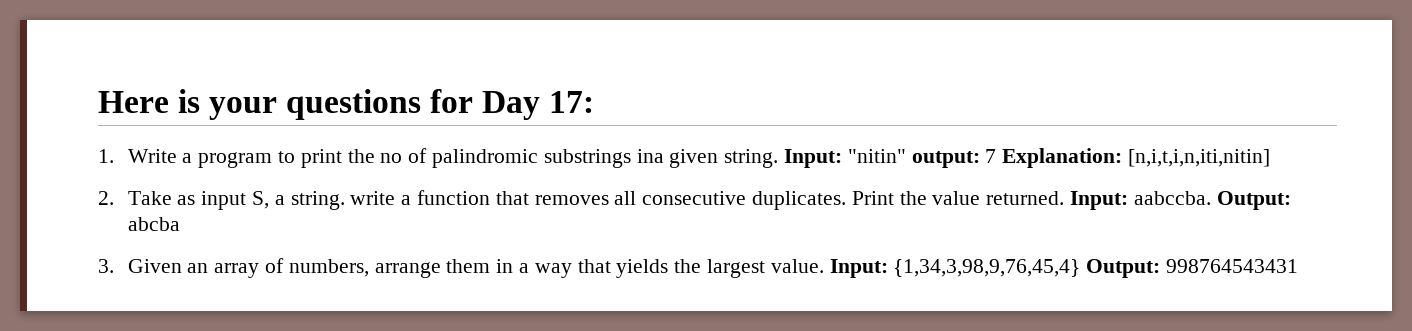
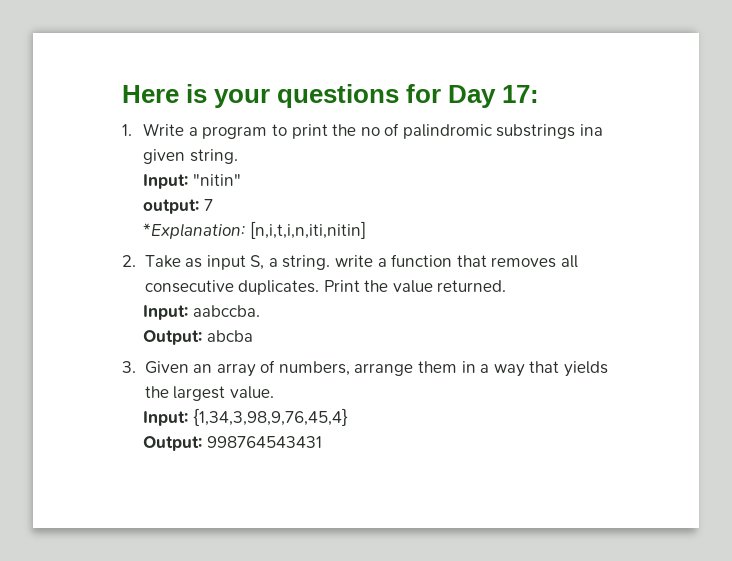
- 1. Write a program to print the no of palindromic substrings ina given string. Input: "nitin" output: 7 Explanation: [n,i,t,i,n,iti,nitin]
+ 1. Write a program to print the no of palindromic substrings ina given string.
+ Input: "nitin"
+ output: 7
+ *Explanation: [n,i,t,i,n,iti,nitin]
- Print the value returned. Input: aabccba. Output: abcba
+ Print the value returned.
+ Input: aabccba.
+ Output: abcba
- 3. Given an array of numbers, arrange them in a way that yields the largest value. Input: {1,34,3,98,9,76,45,4} Output: 998764543431
+ 3. Given an array of numbers, arrange them in a way that yields the largest value.
+ Input: {1,34,3,98,9,76,45,4}
+ Output: 998764543431

